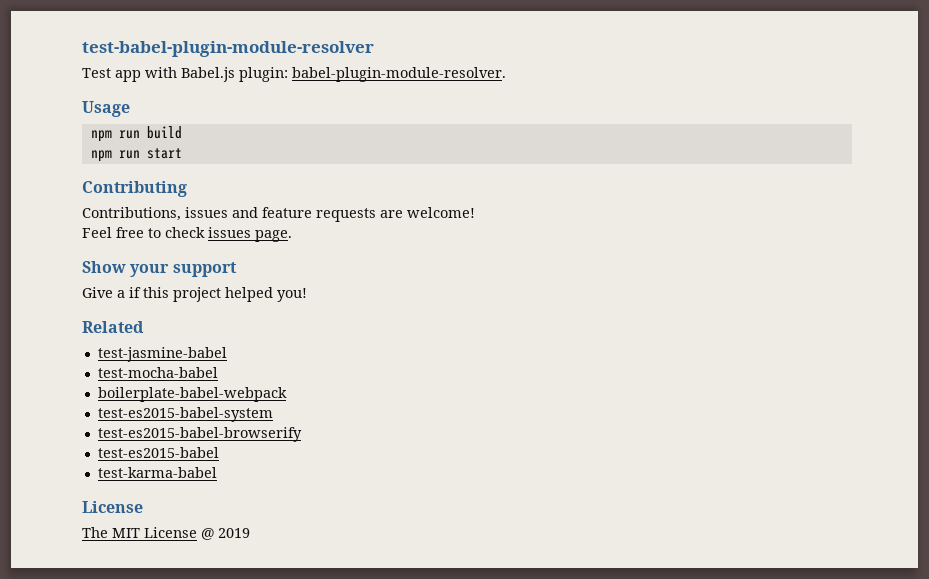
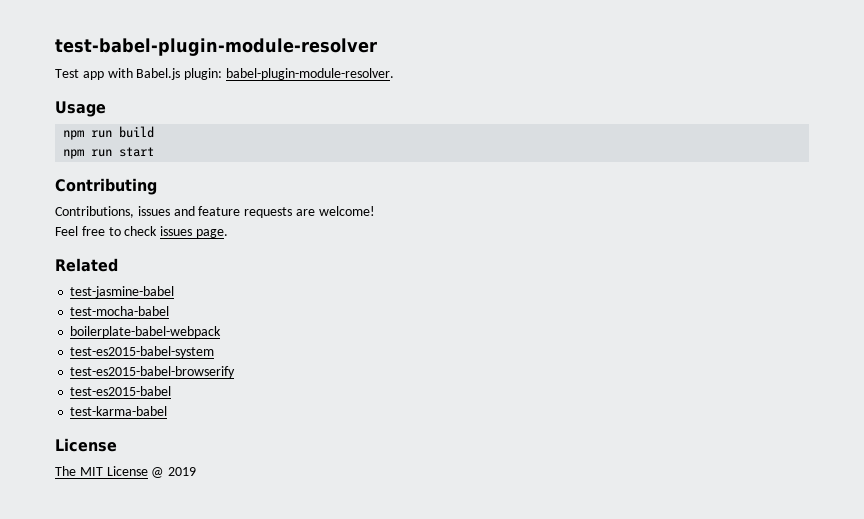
- Show your support
- Give a if this project helped you!

